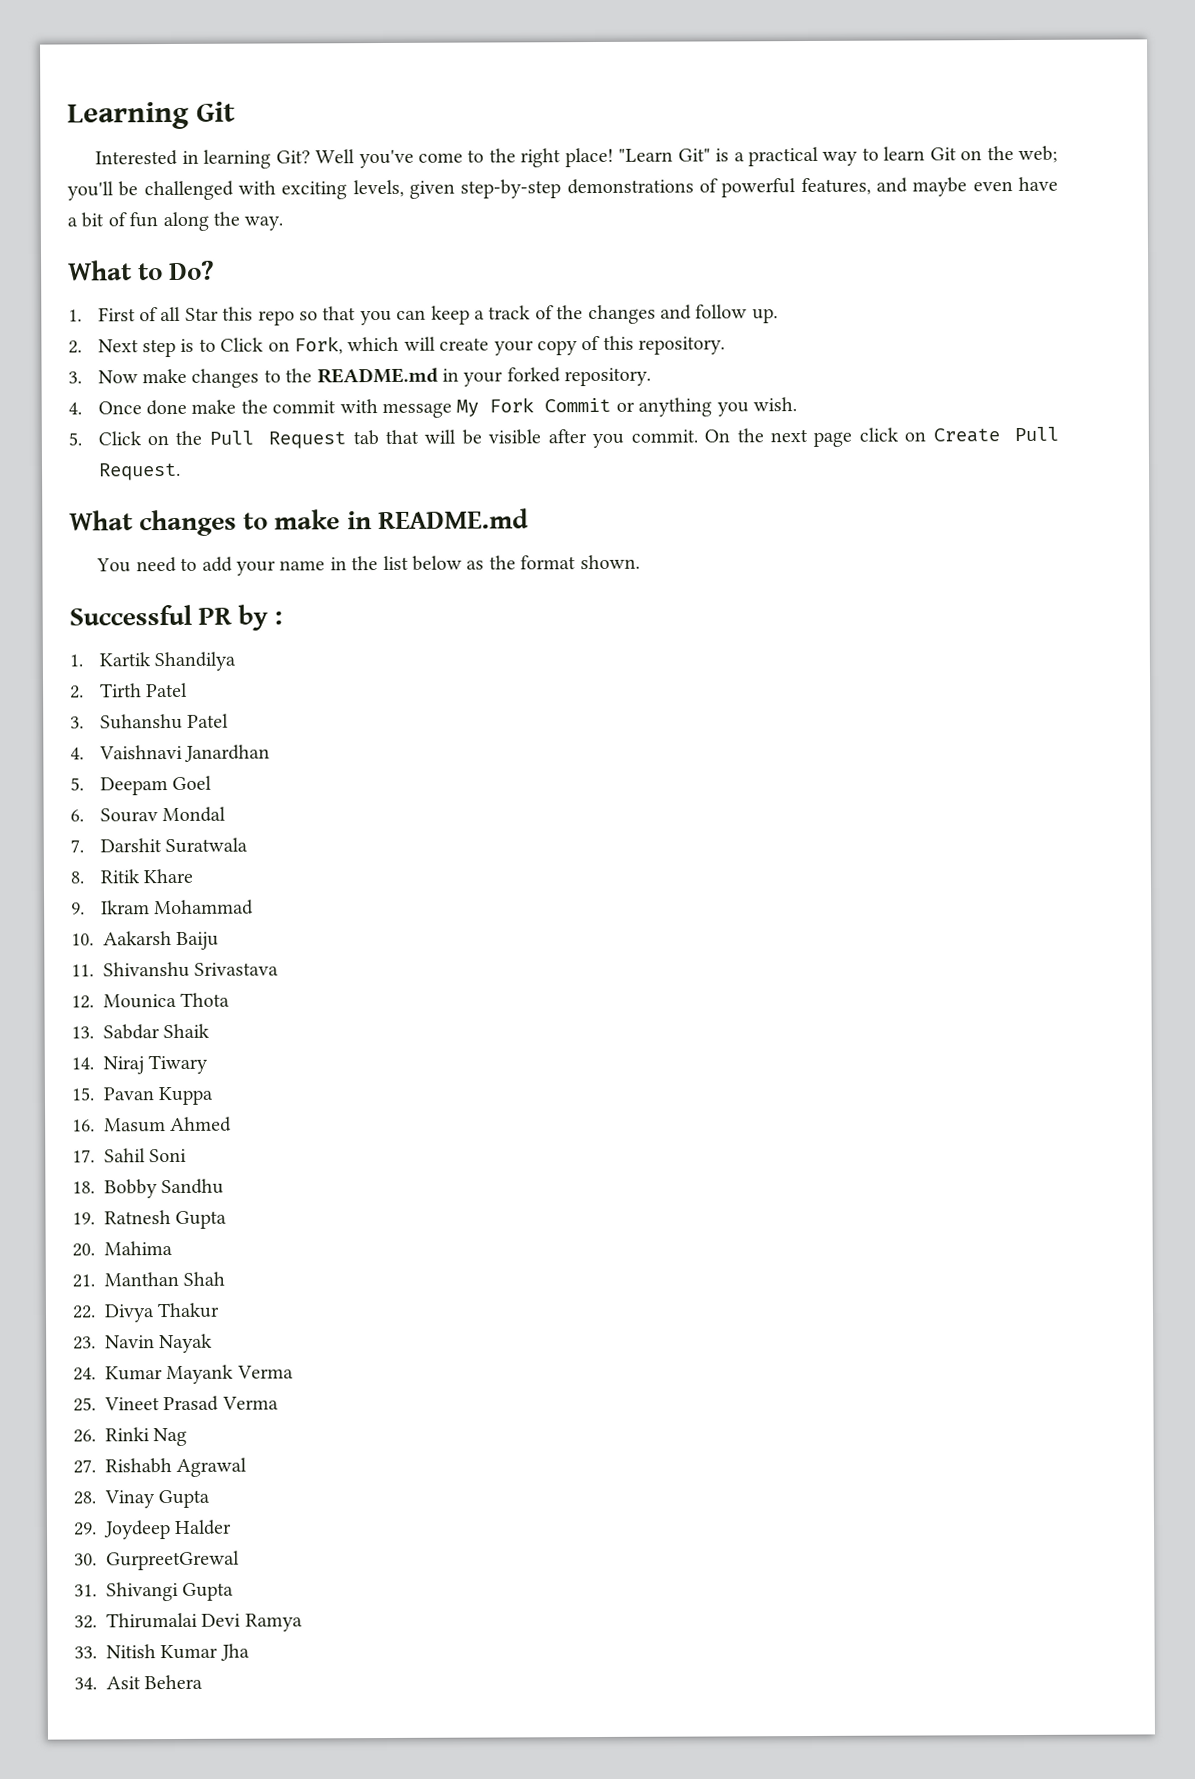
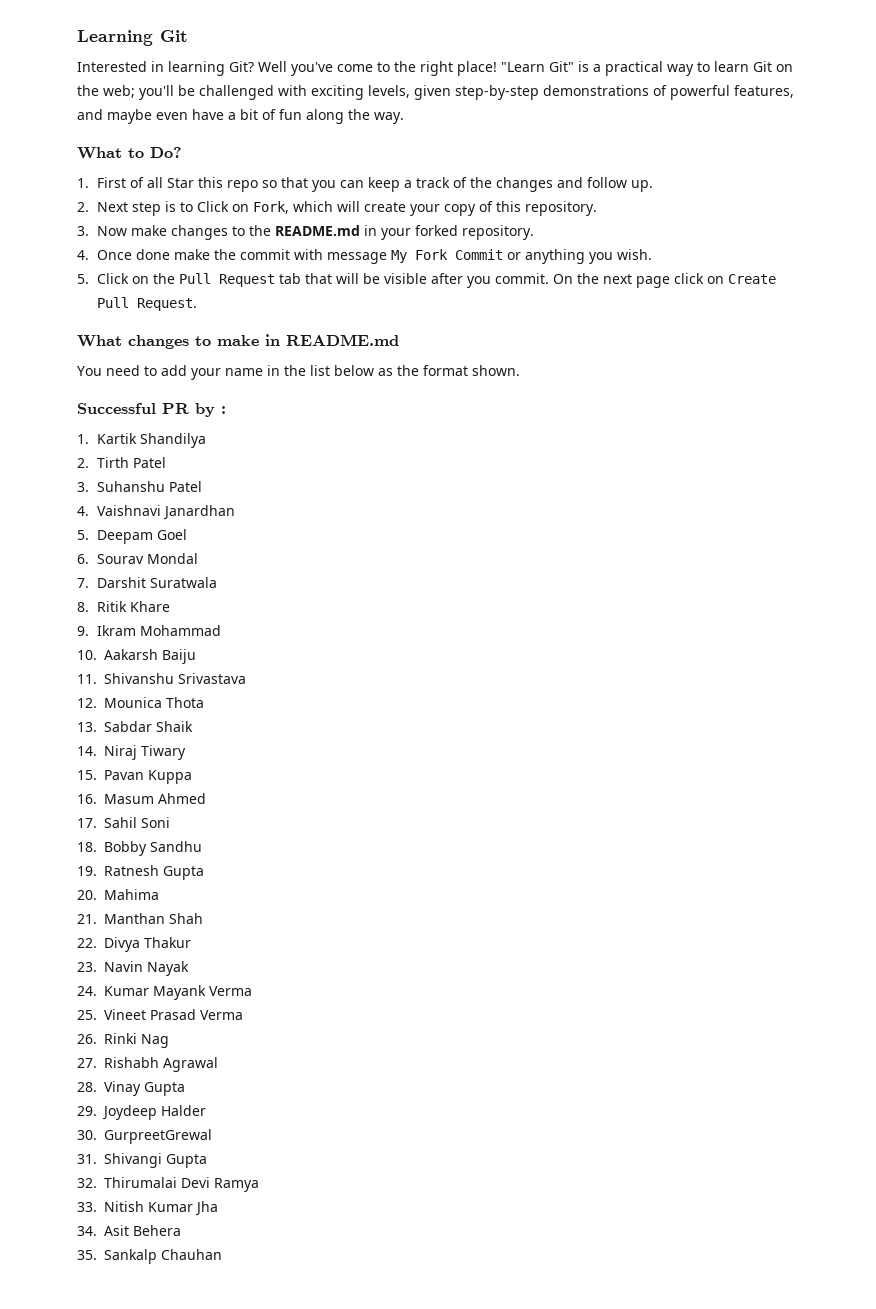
+ 35. Sankalp Chauhan

